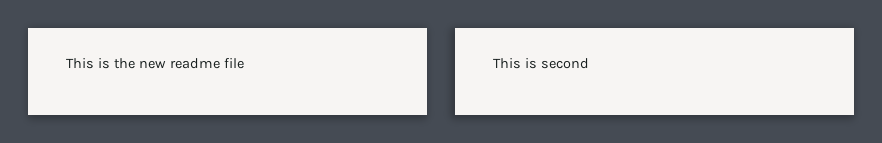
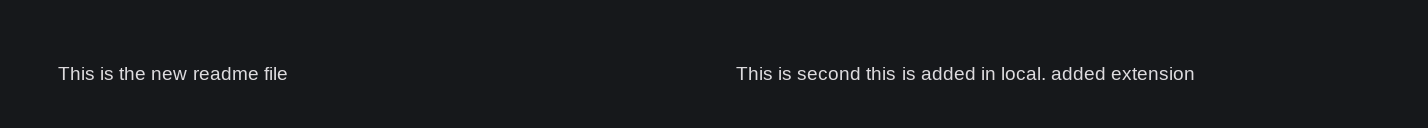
- This is second
+ This is second this is added in local. added extension

